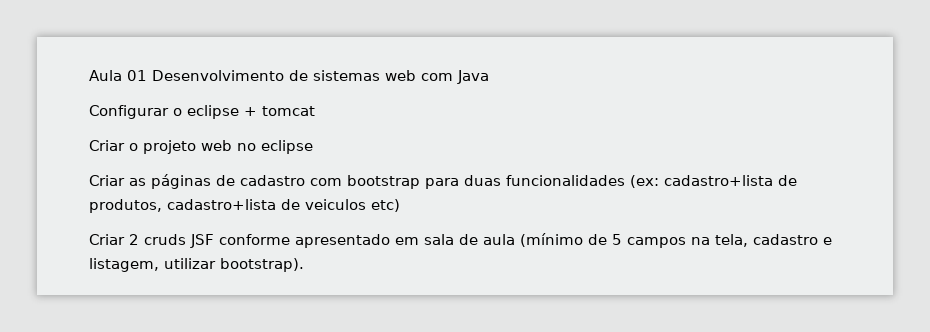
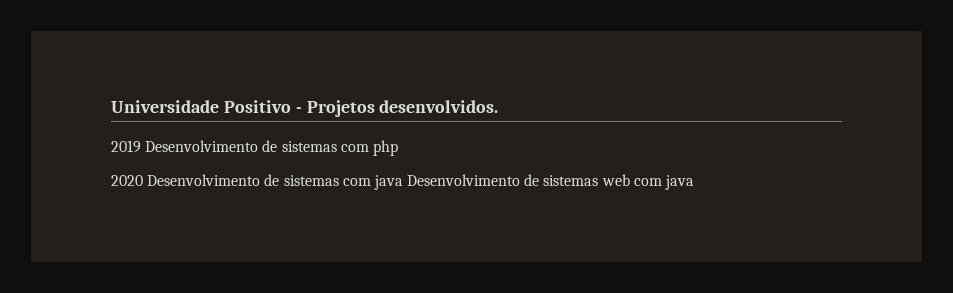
- Aula 01 Desenvolvimento de sistemas web com Java
- Configurar o eclipse + tomcat
- Criar o projeto web no eclipse
- Criar as páginas de cadastro com bootstrap para duas funcionalidades (ex: cadastro+lista de produtos, cadastro+lista de veiculos etc)
- Criar 2 cruds JSF conforme apresentado em sala de aula (mínimo de 5 campos na tela, cadastro e listagem, utilizar bootstrap).
+ Universidade Positivo - Projetos desenvolvidos.
+ 2019 Desenvolvimento de sistemas com php
+ 2020 Desenvolvimento de sistemas com java Desenvolvimento de sistemas web com java

